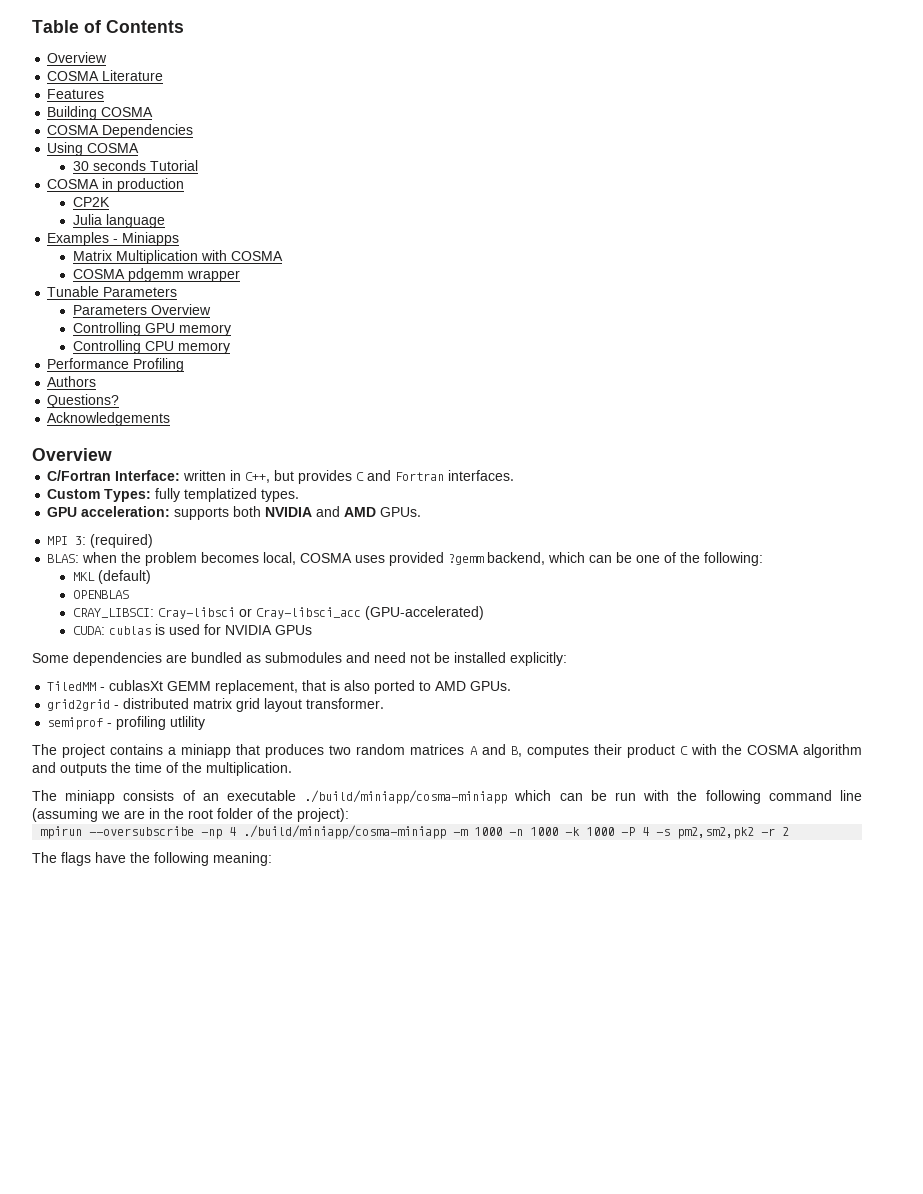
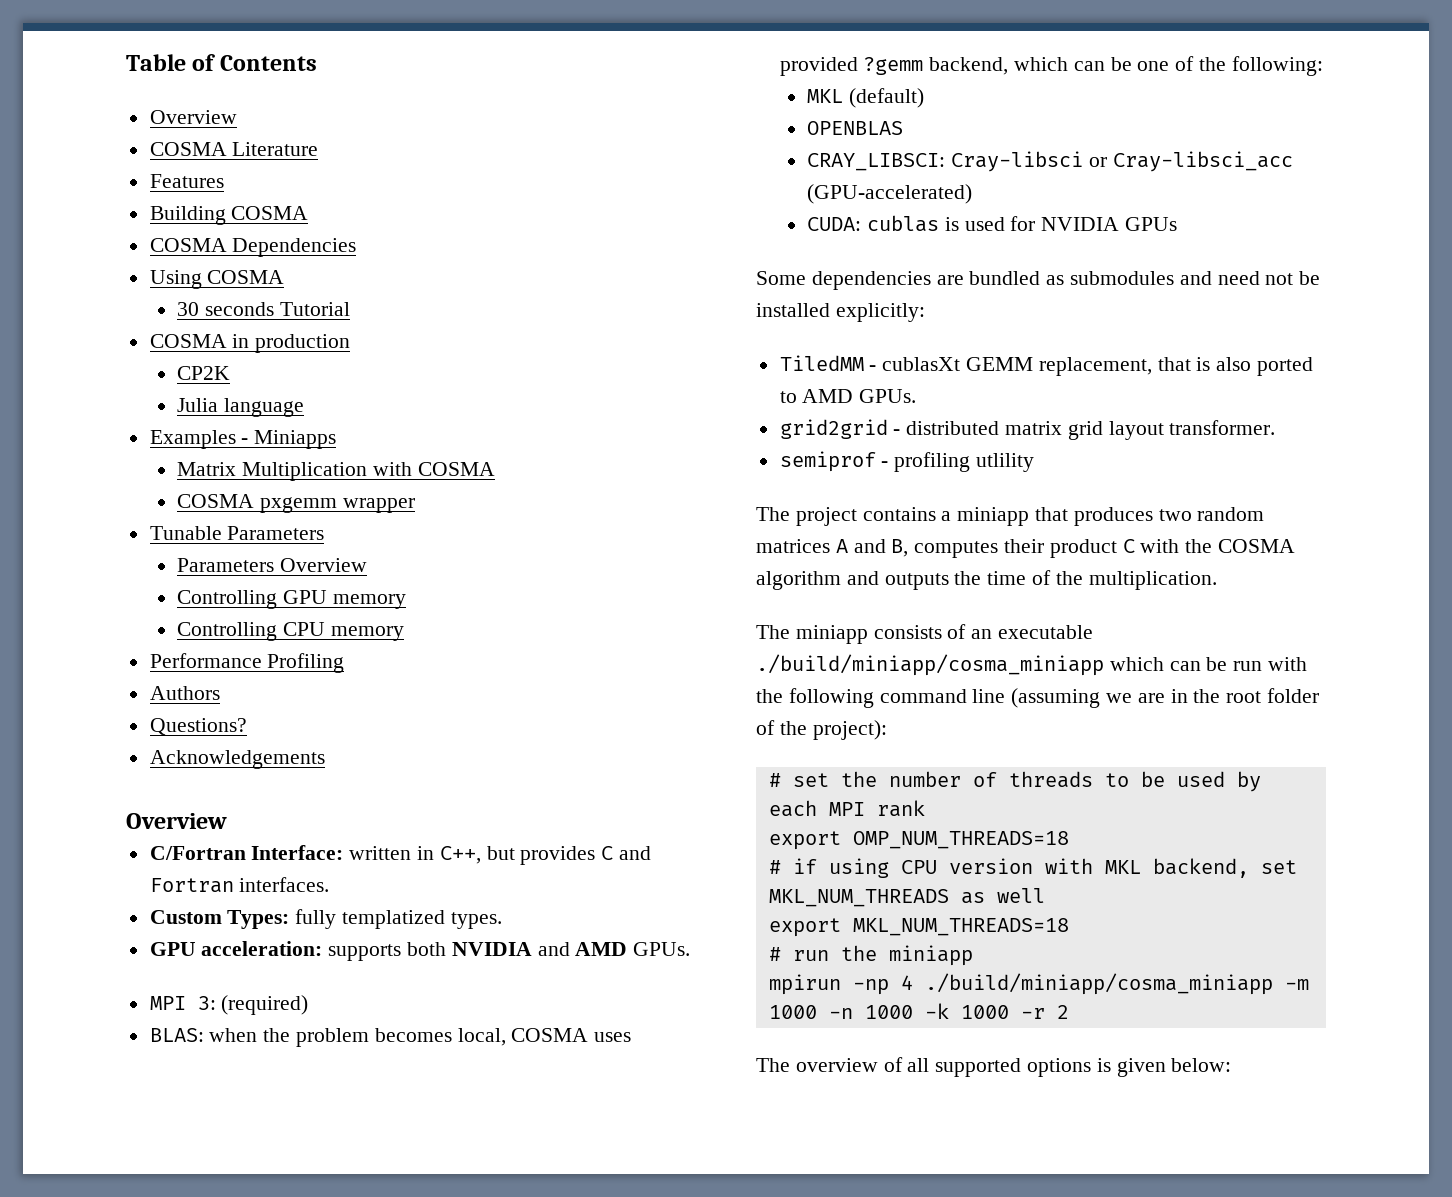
- COSMA pdgemm wrapper
+ COSMA pxgemm wrapper
- The miniapp consists of an executable ./build/miniapp/cosma-miniapp which can be run with the following command line (assuming we are in the root folder of the project):
+ The miniapp consists of an executable ./build/miniapp/cosma_miniapp which can be run with the following command line (assuming we are in the root folder of the project):
+ # set the number of threads to be used by each MPI rank
+ export OMP_NUM_THREADS=18
+ # if using CPU version with MKL backend, set MKL_NUM_THREADS as well
+ export MKL_NUM_THREADS=18
+ # run the miniapp
- mpirun --oversubscribe -np 4 ./build/miniapp/cosma-miniapp -m 1000 -n 1000 -k 1000 -P 4 -s pm2,sm2,pk2 -r 2
+ mpirun -np 4 ./build/miniapp/cosma_miniapp -m 1000 -n 1000 -k 1000 -r 2
- The flags have the following meaning:
+ The overview of all supported options is given below:

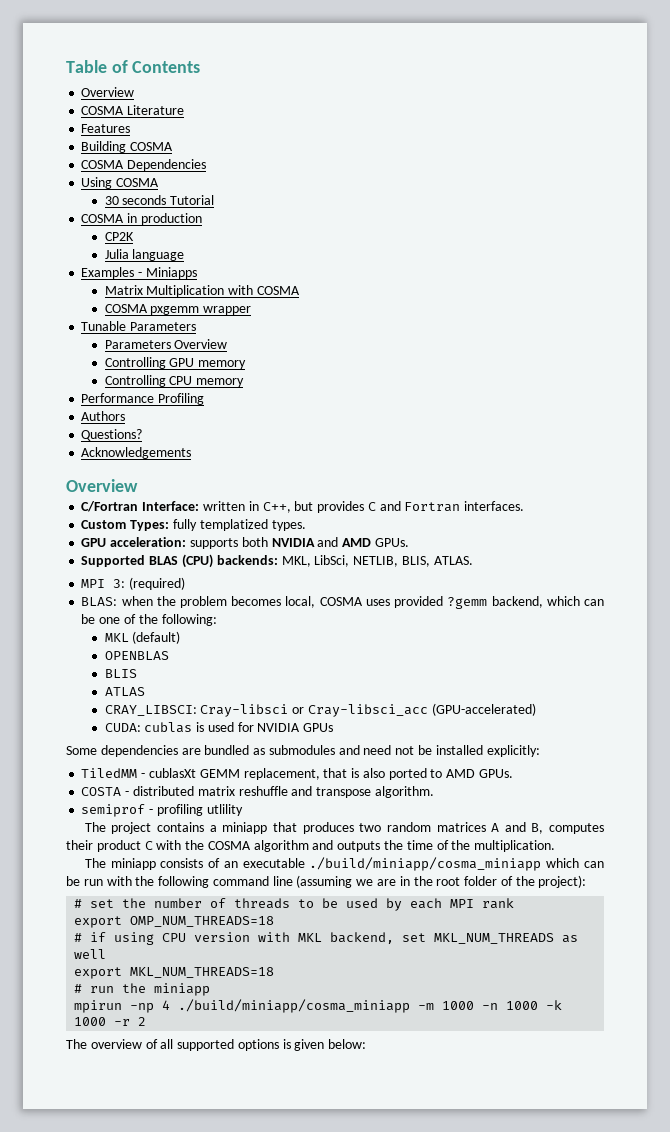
+ Supported BLAS (CPU) backends: MKL, LibSci, NETLIB, BLIS, ATLAS.
+ BLIS
+ ATLAS
- grid2grid - distributed matrix grid layout transformer.
+ COSTA - distributed matrix reshuffle and transpose algorithm.

